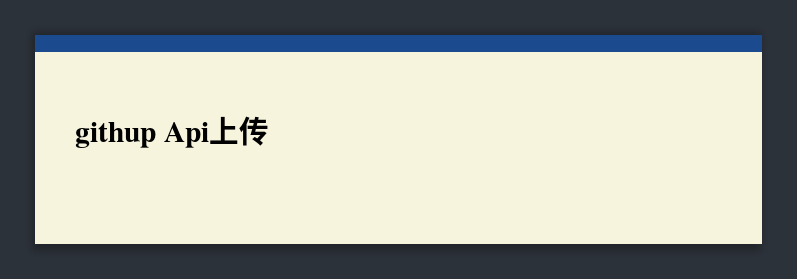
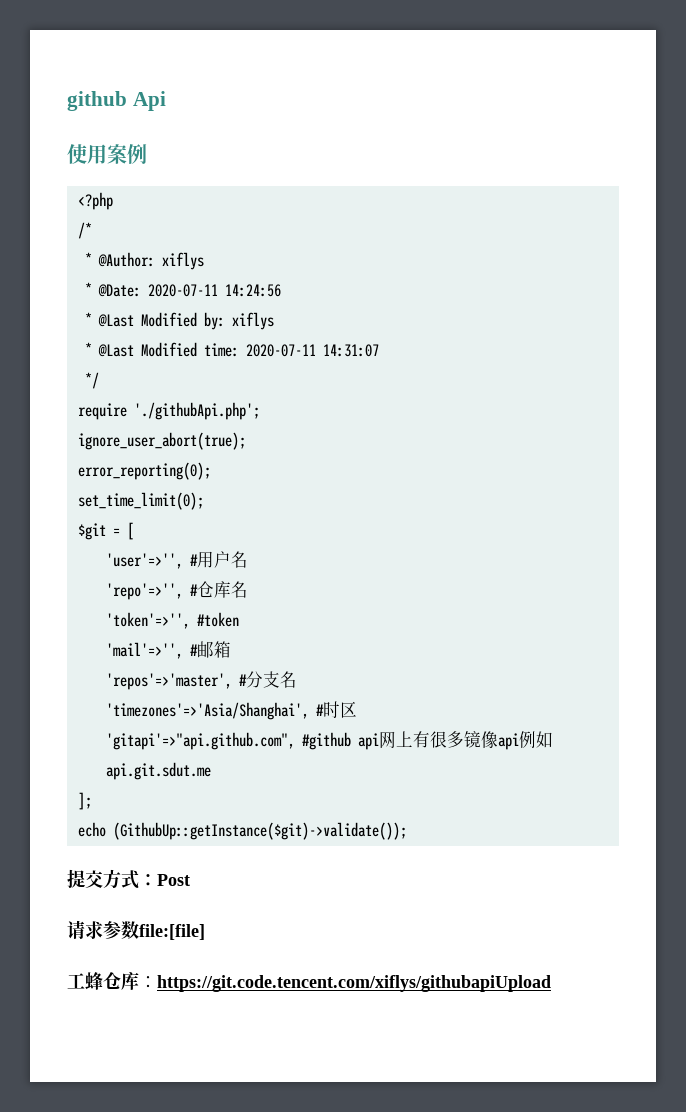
- githup Api上传
+ github Api
+ 使用案例
+ <?php
+ /*
+ * @Author: xiflys
+ * @Date: 2020-07-11 14:24:56
+ * @Last Modified by: xiflys
+ * @Last Modified time: 2020-07-11 14:31:07
+ */
+ require './githubApi.php';
+ ignore_user_abort(true);
+ error_reporting(0);
+ set_time_limit(0);
+ $git = [
+ 'user'=>'', #用户名
+ 'repo'=>'', #仓库名
+ 'token'=>'', #token
+ 'mail'=>'', #邮箱
+ 'repos'=>'master', #分支名
+ 'timezones'=>'Asia/Shanghai', #时区
+ 'gitapi'=>"api.github.com", #github api网上有很多镜像api例如api.git.sdut.me
+ ];
+ echo (GithubUp::getInstance($git)->validate());
+ 提交方式：Post
+ 请求参数file:[file]
+ 工蜂仓库：https://git.code.tencent.com/xiflys/githubapiUpload

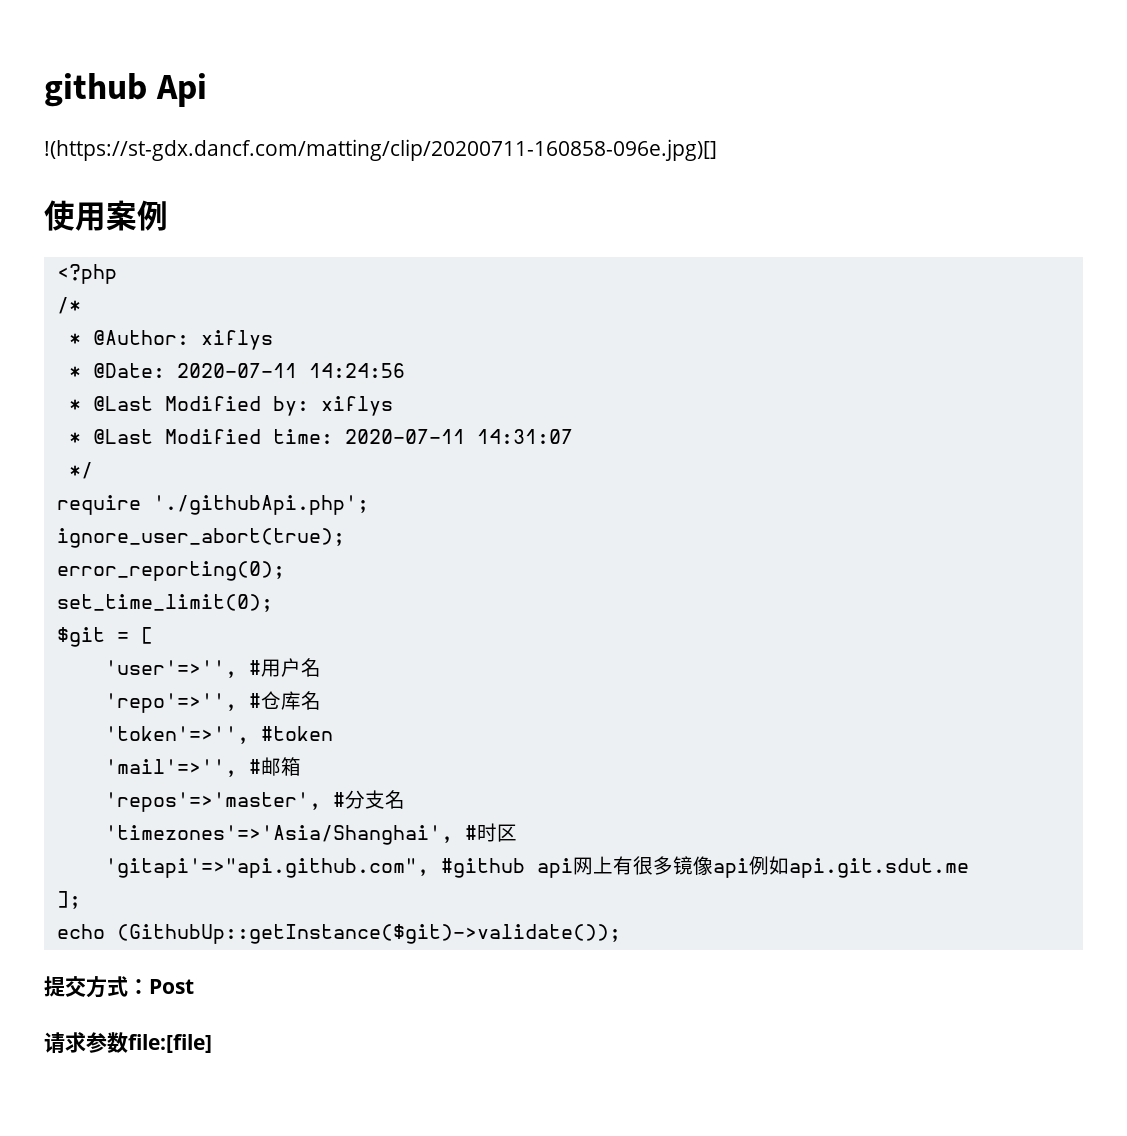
+ !(https://st-gdx.dancf.com/matting/clip/20200711-160858-096e.jpg)[]
- 工蜂仓库：https://git.code.tencent.com/xiflys/githubapiUpload

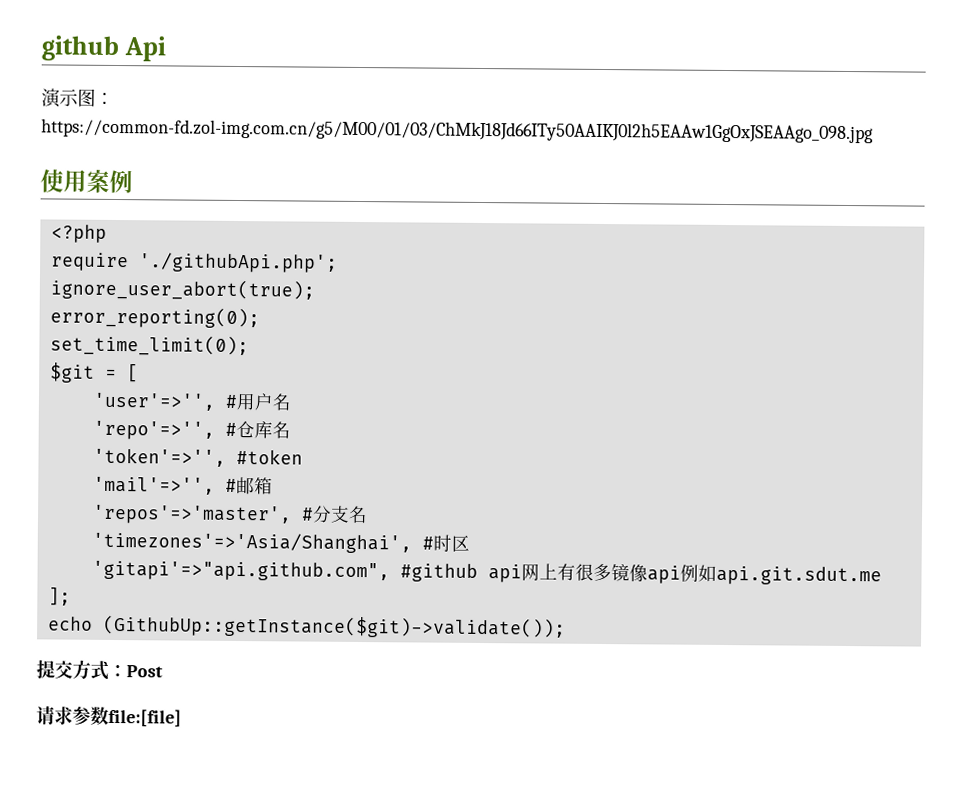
- !(https://st-gdx.dancf.com/matting/clip/20200711-160858-096e.jpg)[]
+ 演示图：https://common-fd.zol-img.com.cn/g5/M00/01/03/ChMkJ18Jd66ITy50AAIKJ0l2h5EAAw1GgOxJSEAAgo_098.jpg
- /*
- * @Author: xiflys
- * @Date: 2020-07-11 14:24:56
- * @Last Modified by: xiflys
- * @Last Modified time: 2020-07-11 14:31:07
- */

